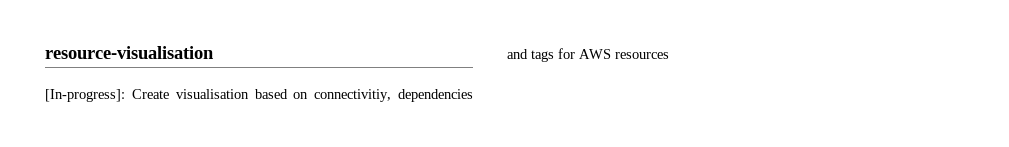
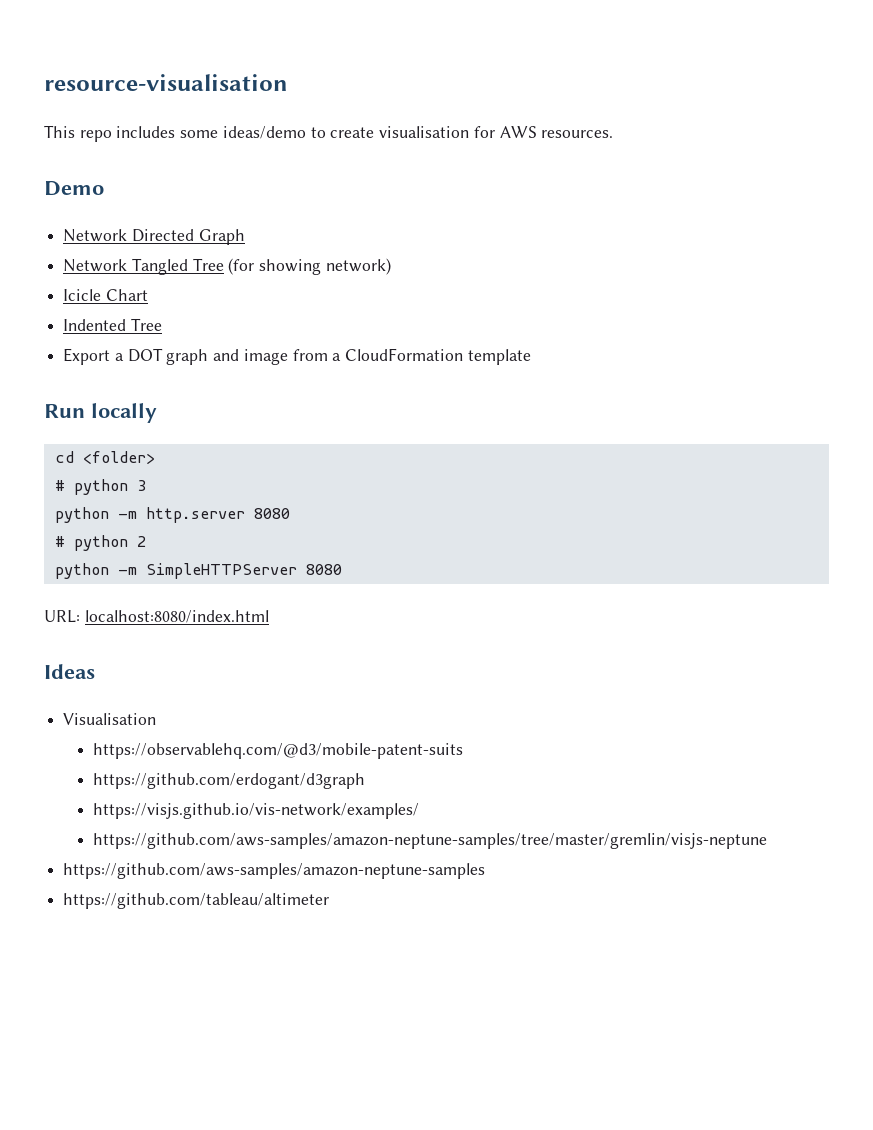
- [In-progress]: Create visualisation based on connectivitiy, dependencies and tags for AWS resources
+ This repo includes some ideas/demo to create visualisation for AWS resources.
+ Demo
+ Network Directed Graph
+ Network Tangled Tree (for showing network)
+ Icicle Chart
+ Indented Tree
+ Export a DOT graph and image from a CloudFormation template
+ Run locally
+ cd <folder>
+ # python 3
+ python -m http.server 8080
+ # python 2
+ python -m SimpleHTTPServer 8080
+ URL: localhost:8080/index.html
+ Ideas
+ Visualisation
+ https://observablehq.com/@d3/mobile-patent-suits
+ https://github.com/erdogant/d3graph
+ https://visjs.github.io/vis-network/examples/
+ https://github.com/aws-samples/amazon-neptune-samples/tree/master/gremlin/visjs-neptune
+ https://github.com/aws-samples/amazon-neptune-samples
+ https://github.com/tableau/altimeter

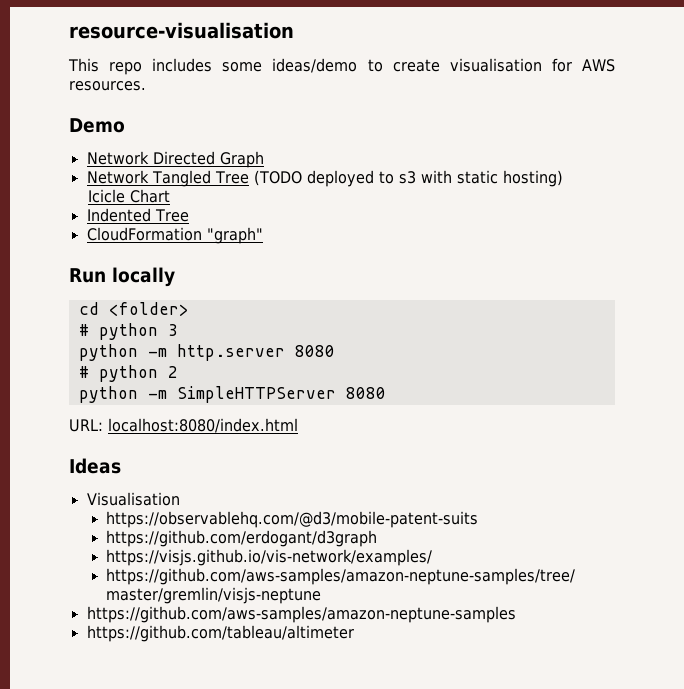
- Network Tangled Tree (for showing network)
+ Network Tangled Tree (TODO deployed to s3 with static hosting)
  Icicle Chart
  Indented Tree
- Export a DOT graph and image from a CloudFormation template
+ CloudFormation "graph"

